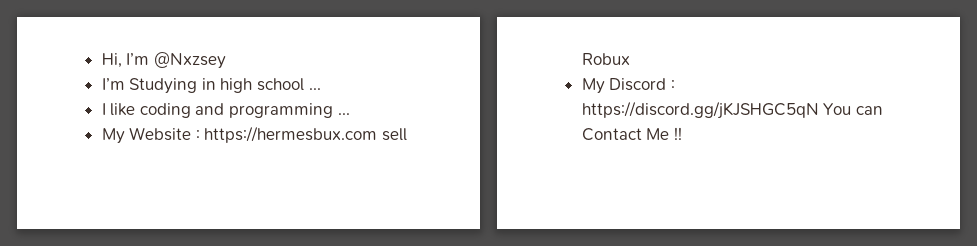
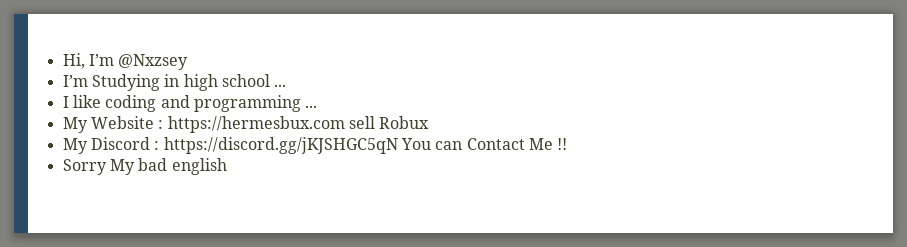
+ Sorry My bad english

